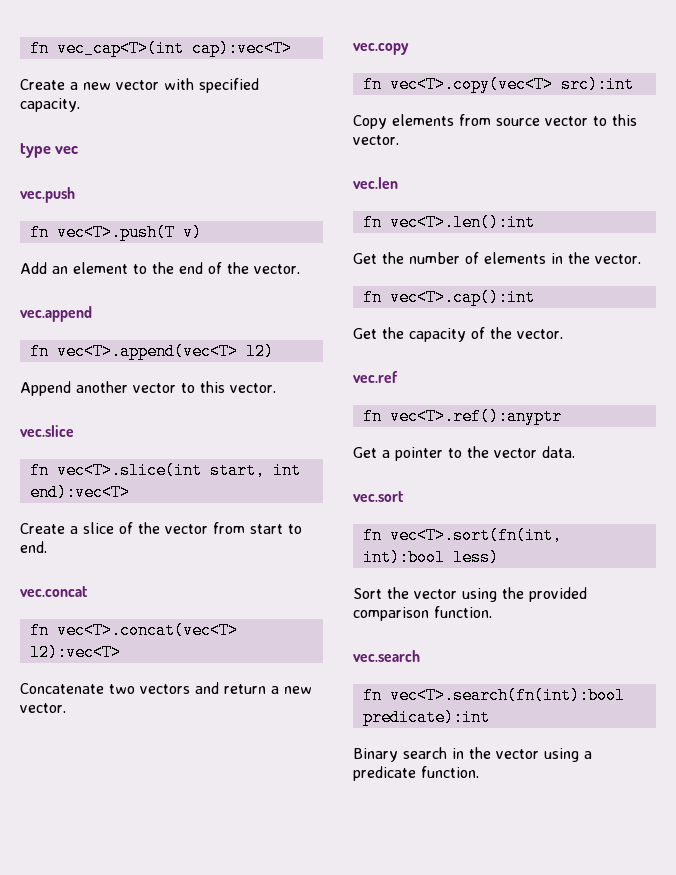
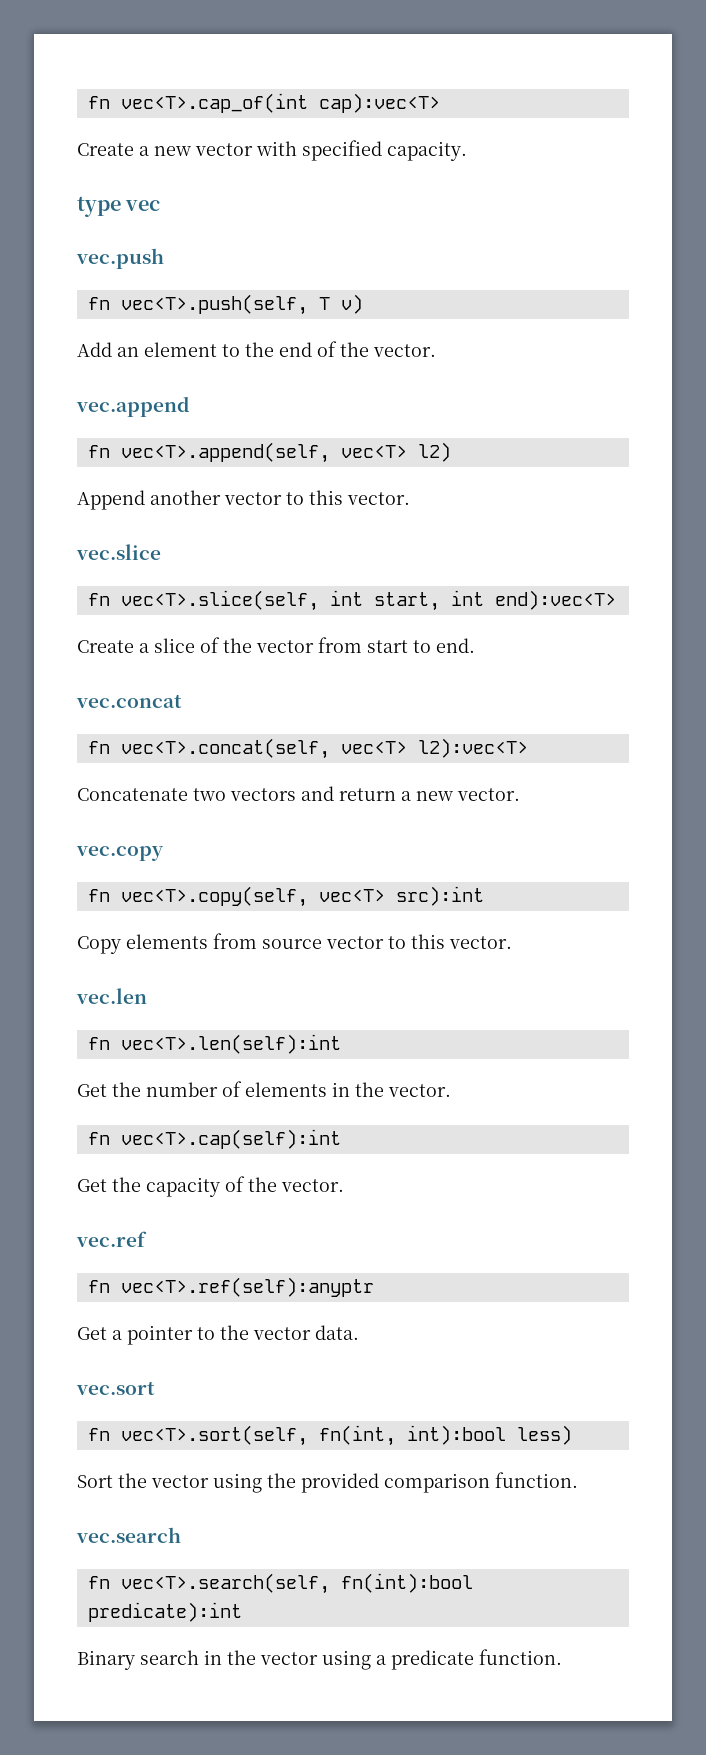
- fn vec_cap<T>(int cap):vec<T>
+ fn vec<T>.cap_of(int cap):vec<T>
- fn vec<T>.push(T v)
+ fn vec<T>.push(self, T v)
- fn vec<T>.append(vec<T> l2)
+ fn vec<T>.append(self, vec<T> l2)
- fn vec<T>.slice(int start, int end):vec<T>
+ fn vec<T>.slice(self, int start, int end):vec<T>
- fn vec<T>.concat(vec<T> l2):vec<T>
+ fn vec<T>.concat(self, vec<T> l2):vec<T>
- fn vec<T>.copy(vec<T> src):int
+ fn vec<T>.copy(self, vec<T> src):int
- fn vec<T>.len():int
+ fn vec<T>.len(self):int
- fn vec<T>.cap():int
+ fn vec<T>.cap(self):int
- fn vec<T>.ref():anyptr
+ fn vec<T>.ref(self):anyptr
- fn vec<T>.sort(fn(int, int):bool less)
+ fn vec<T>.sort(self, fn(int, int):bool less)
- fn vec<T>.search(fn(int):bool predicate):int
+ fn vec<T>.search(self, fn(int):bool predicate):int

